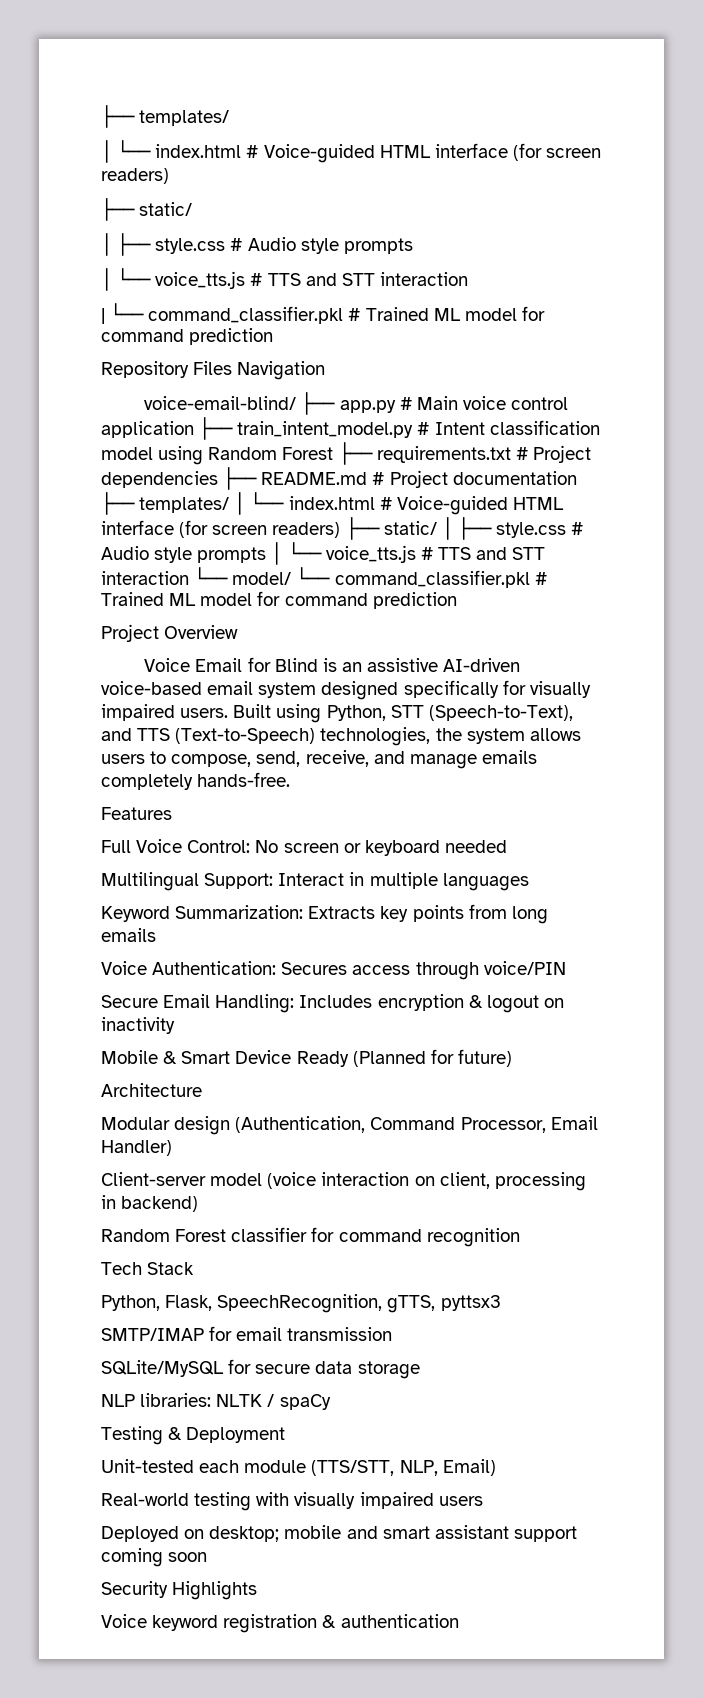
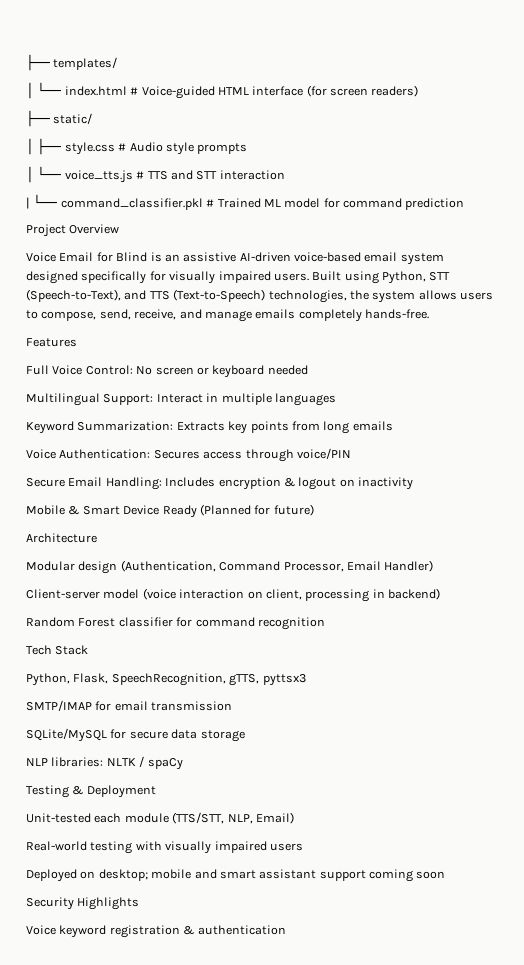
- Repository Files Navigation
- voice-email-blind/ ├── app.py # Main voice control application ├── train_intent_model.py # Intent classification model using Random Forest ├── requirements.txt # Project dependencies ├── README.md # Project documentation ├── templates/ │ └── index.html # Voice-guided HTML interface (for screen readers) ├── static/ │ ├── style.css # Audio style prompts │ └── voice_tts.js # TTS and STT interaction └── model/ └── command_classifier.pkl # Trained ML model for command prediction

